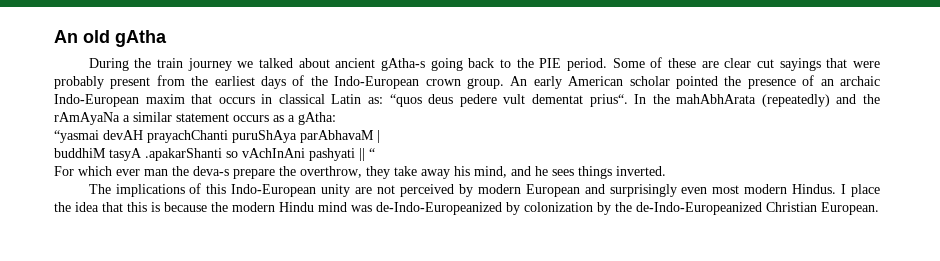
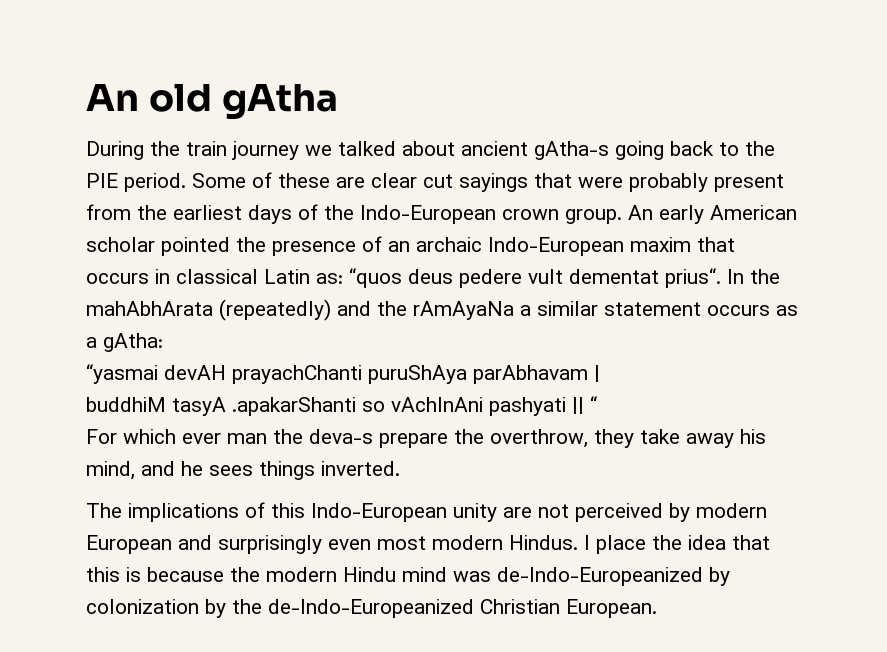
- “yasmai devAH prayachChanti puruShAya parAbhavaM |
+ “yasmai devAH prayachChanti puruShAya parAbhavam |

